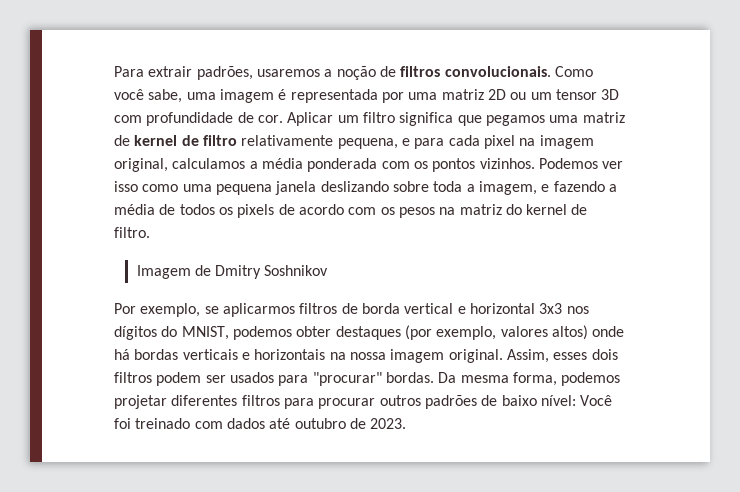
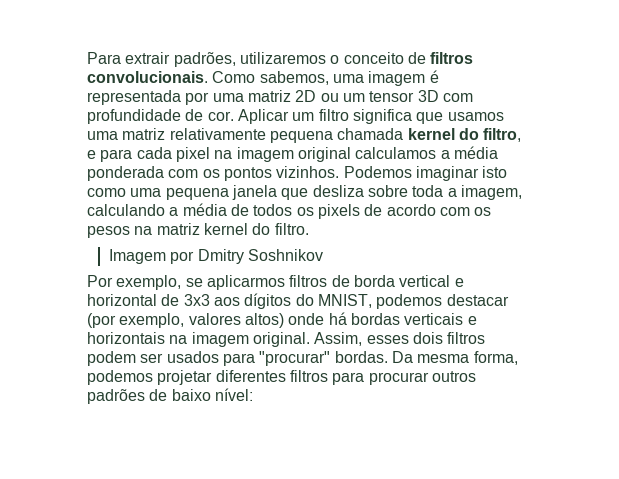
- Para extrair padrões, usaremos a noção de filtros convolucionais.
+ Para extrair padrões, utilizaremos o conceito de filtros convolucionais.
- Como você sabe, uma imagem é representada por uma matriz 2D ou um tensor 3D com profundidade de cor.
+ Como sabemos, uma imagem é representada por uma matriz 2D ou um tensor 3D com profundidade de cor.
- Aplicar um filtro significa que pegamos uma matriz de kernel de filtro relativamente pequena, e para cada pixel na imagem original, calculamos a média ponderada com os pontos vizinhos.
+ Aplicar um filtro significa que usamos uma matriz relativamente pequena chamada kernel do filtro, e para cada pixel na imagem original calculamos a média ponderada com os pontos vizinhos.
- Podemos ver isso como uma pequena janela deslizando sobre toda a imagem, e fazendo a média de todos os pixels de acordo com os pesos na matriz do kernel de filtro.
+ Podemos imaginar isto como uma pequena janela que desliza sobre toda a imagem, calculando a média de todos os pixels de acordo com os pesos na matriz kernel do filtro.
- Imagem de Dmitry Soshnikov
+ Imagem por Dmitry Soshnikov
- Por exemplo, se aplicarmos filtros de borda vertical e horizontal 3x3 nos dígitos do MNIST, podemos obter destaques (por exemplo, valores altos) onde há bordas verticais e horizontais na nossa imagem original.
+ Por exemplo, se aplicarmos filtros de borda vertical e horizontal de 3x3 aos dígitos do MNIST, podemos destacar (por exemplo, valores altos) onde há bordas verticais e horizontais na imagem original.
- Da mesma forma, podemos projetar diferentes filtros para procurar outros padrões de baixo nível: Você foi treinado com dados até outubro de 2023.
+ Da mesma forma, podemos projetar diferentes filtros para procurar outros padrões de baixo nível:

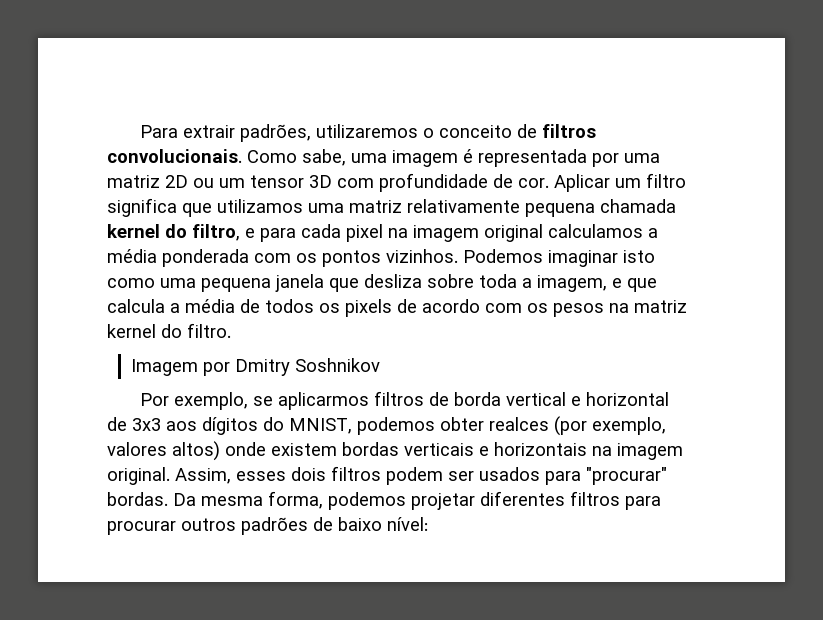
- Como sabemos, uma imagem é representada por uma matriz 2D ou um tensor 3D com profundidade de cor.
+ Como sabe, uma imagem é representada por uma matriz 2D ou um tensor 3D com profundidade de cor.
- Aplicar um filtro significa que usamos uma matriz relativamente pequena chamada kernel do filtro, e para cada pixel na imagem original calculamos a média ponderada com os pontos vizinhos.
+ Aplicar um filtro significa que utilizamos uma matriz relativamente pequena chamada kernel do filtro, e para cada pixel na imagem original calculamos a média ponderada com os pontos vizinhos.
- Podemos imaginar isto como uma pequena janela que desliza sobre toda a imagem, calculando a média de todos os pixels de acordo com os pesos na matriz kernel do filtro.
+ Podemos imaginar isto como uma pequena janela que desliza sobre toda a imagem, e que calcula a média de todos os pixels de acordo com os pesos na matriz kernel do filtro.
- Por exemplo, se aplicarmos filtros de borda vertical e horizontal de 3x3 aos dígitos do MNIST, podemos destacar (por exemplo, valores altos) onde há bordas verticais e horizontais na imagem original.
+ Por exemplo, se aplicarmos filtros de borda vertical e horizontal de 3x3 aos dígitos do MNIST, podemos obter realces (por exemplo, valores altos) onde existem bordas verticais e horizontais na imagem original.

